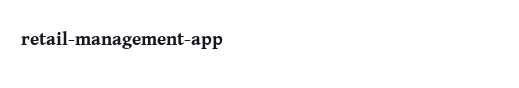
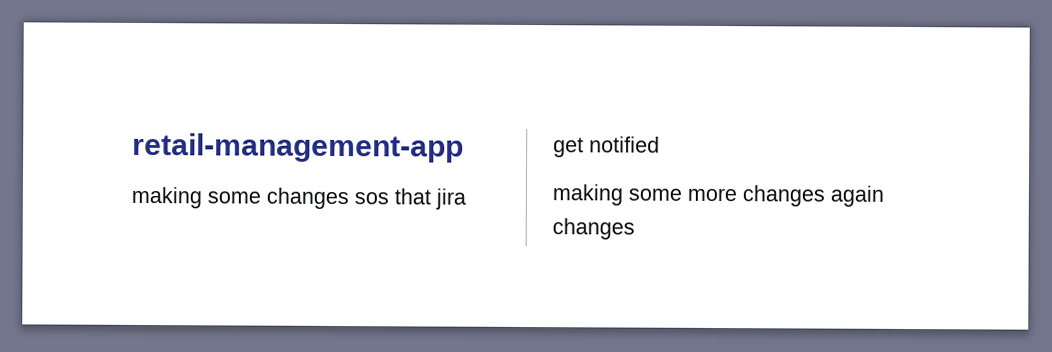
+ making some changes sos that jira get notified
+ making some more changes again changes

